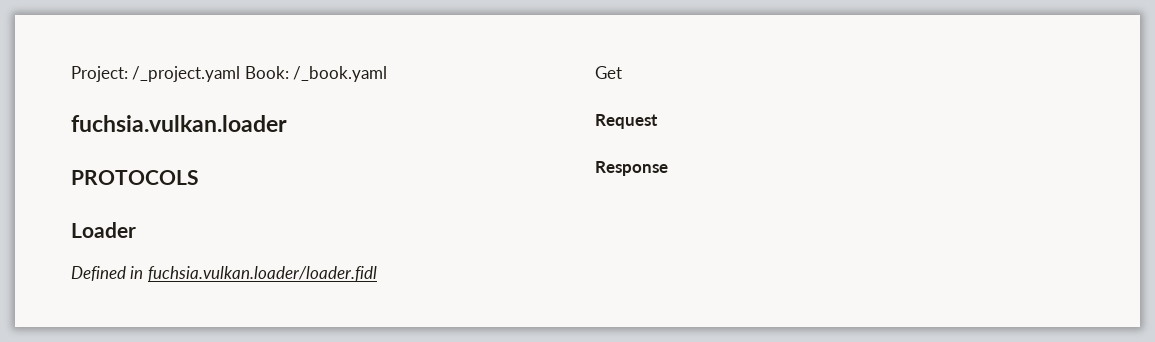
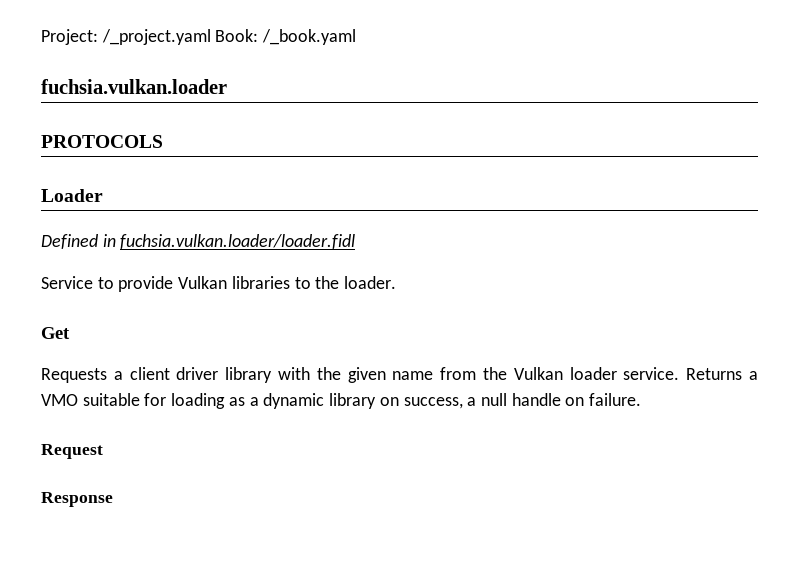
+ Service to provide Vulkan libraries to the loader.
  Get
+ Requests a client driver library with the given name from the Vulkan loader service. Returns a VMO suitable for loading as a dynamic library on success, a null handle on failure.

